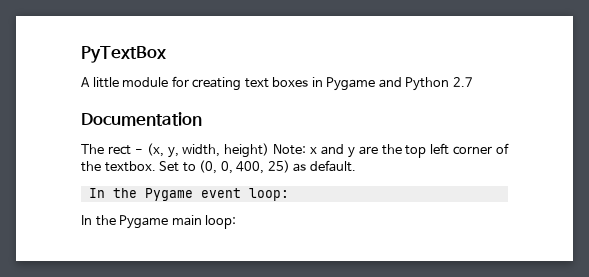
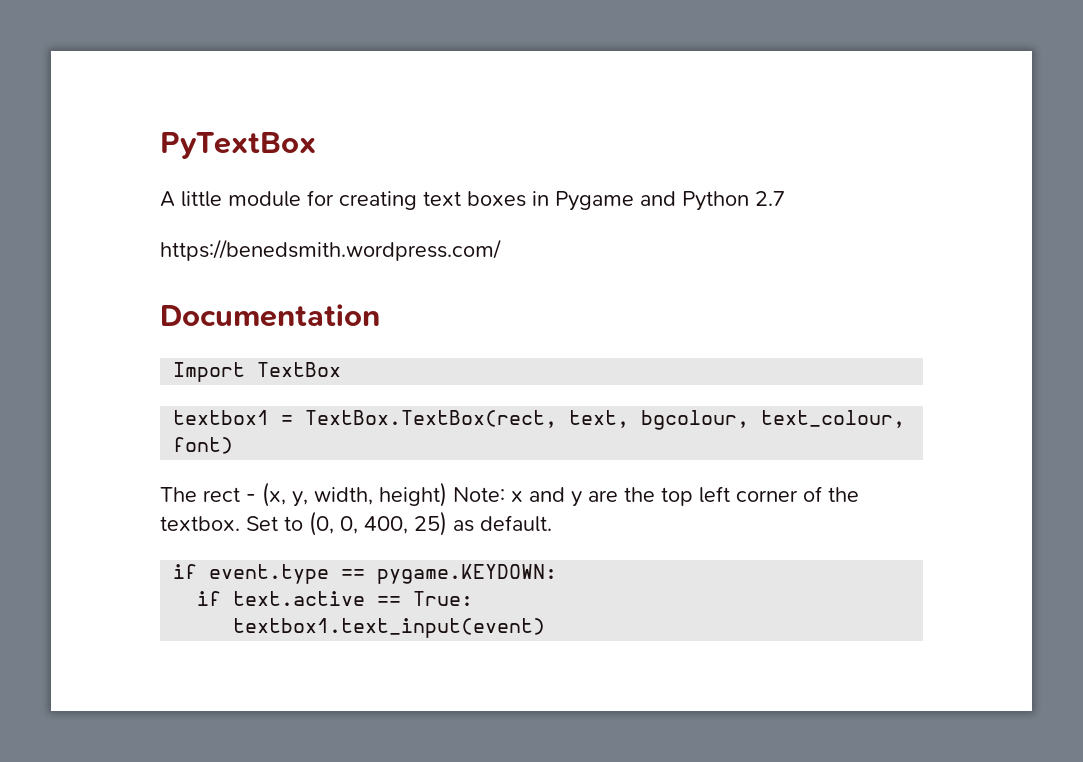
+ https://benedsmith.wordpress.com/
+ Import TextBox
+ textbox1 = TextBox.TextBox(rect, text, bgcolour, text_colour, font)
- In the Pygame event loop:
- In the Pygame main loop:
+ if event.type == pygame.KEYDOWN:
+ if text.active == True:
+ textbox1.text_input(event)

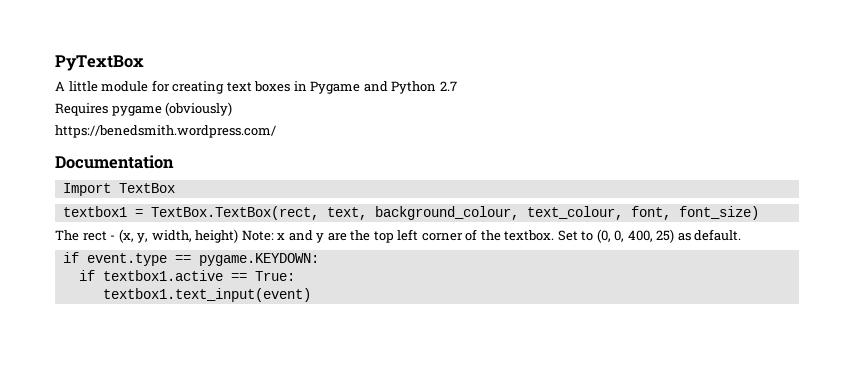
+ Requires pygame (obviously)
- textbox1 = TextBox.TextBox(rect, text, bgcolour, text_colour, font)
+ textbox1 = TextBox.TextBox(rect, text, background_colour, text_colour, font, font_size)
- if text.active == True:
+ if textbox1.active == True:

